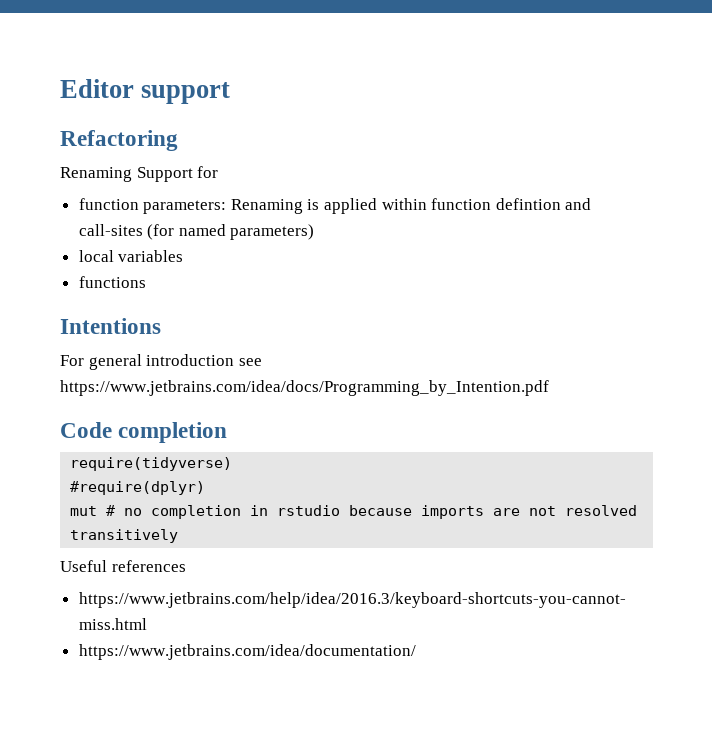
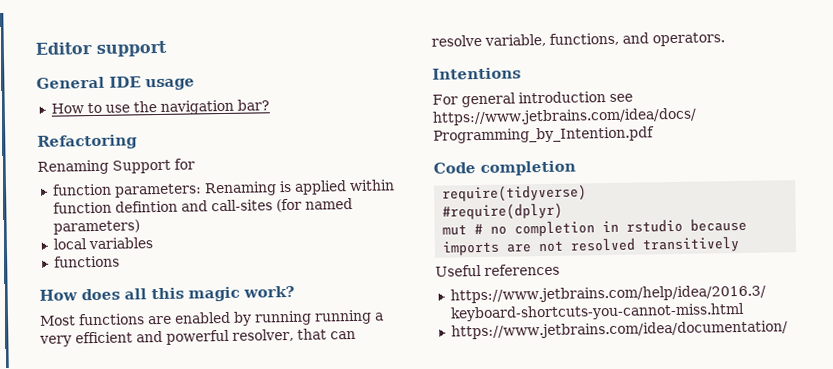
+ General IDE usage
+ How to use the navigation bar?
+ How does all this magic work?
+ Most functions are enabled by running running a very efficient and powerful resolver, that can resolve variable, functions, and operators.

